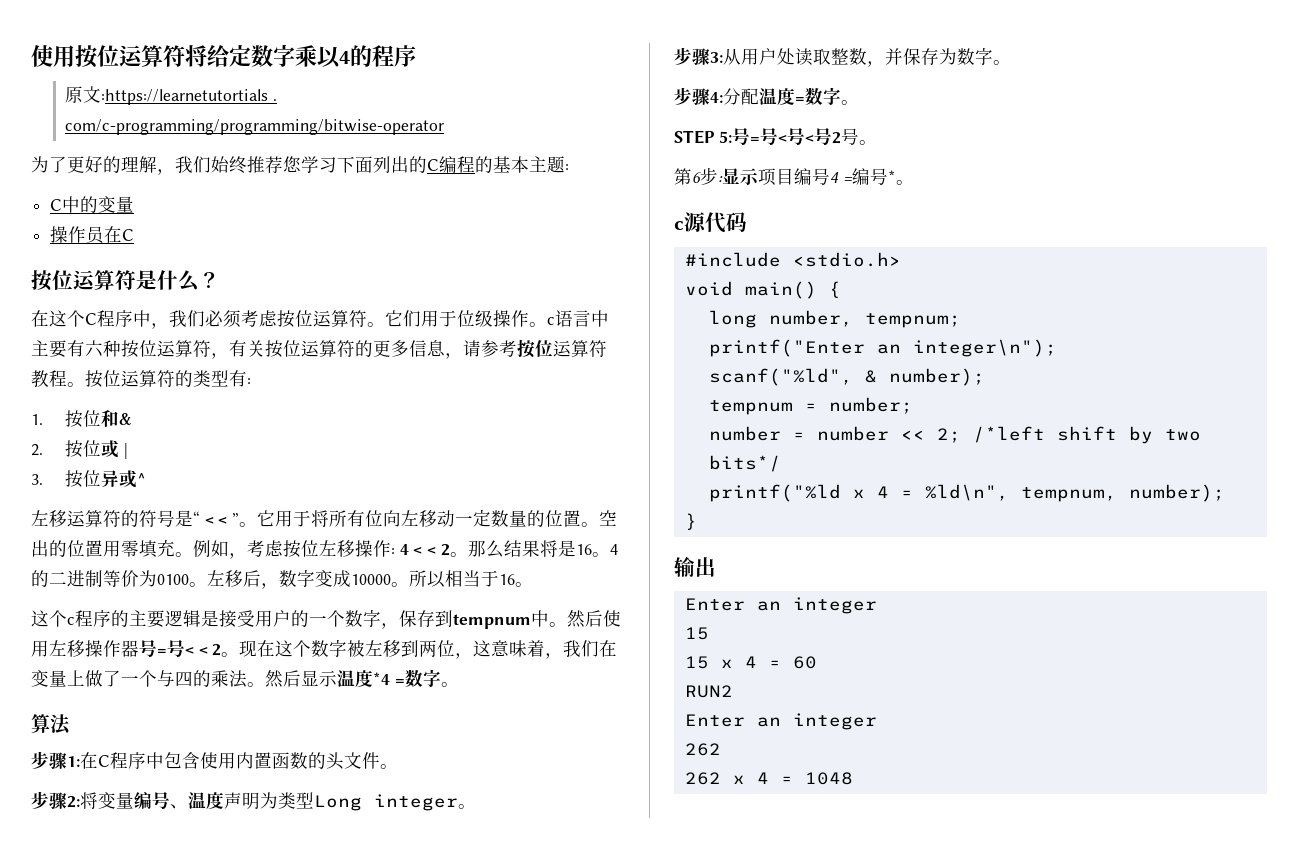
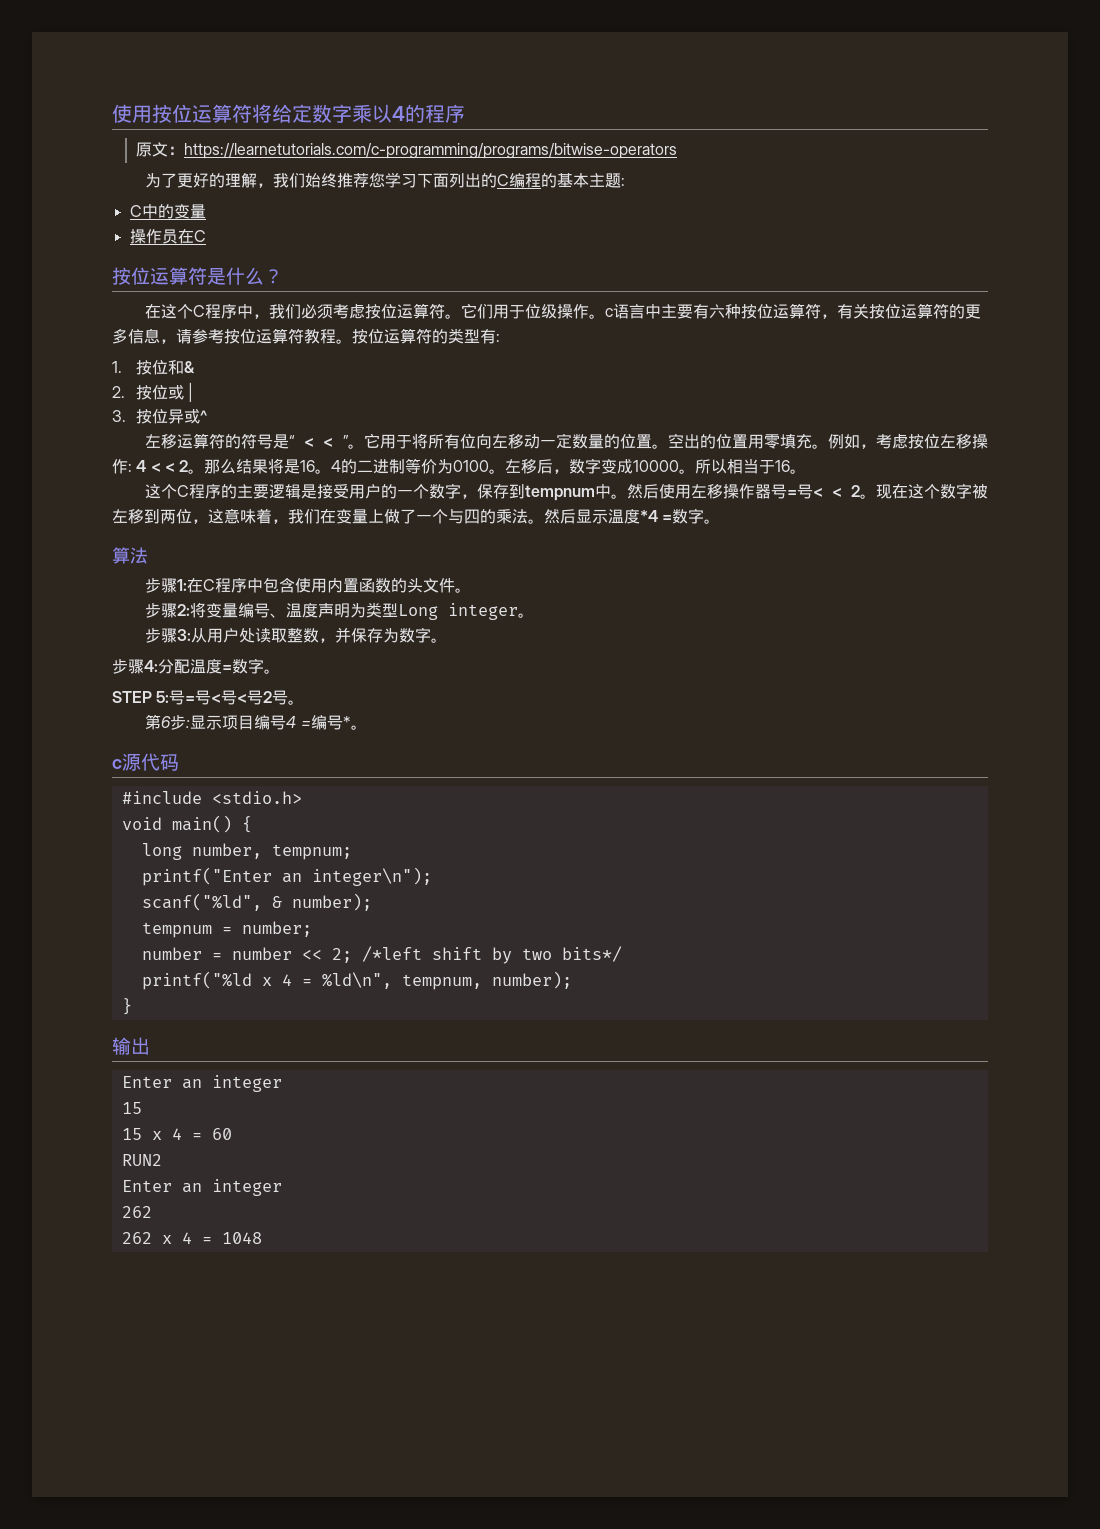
- 原文:https://learnetutortials . com/c-programming/programming/bitwise-operator
+ 原文：https://learnetutorials.com/c-programming/programs/bitwise-operators
- 这个c程序的主要逻辑是接受用户的一个数字，保存到tempnum中。
+ 这个C程序的主要逻辑是接受用户的一个数字，保存到tempnum中。

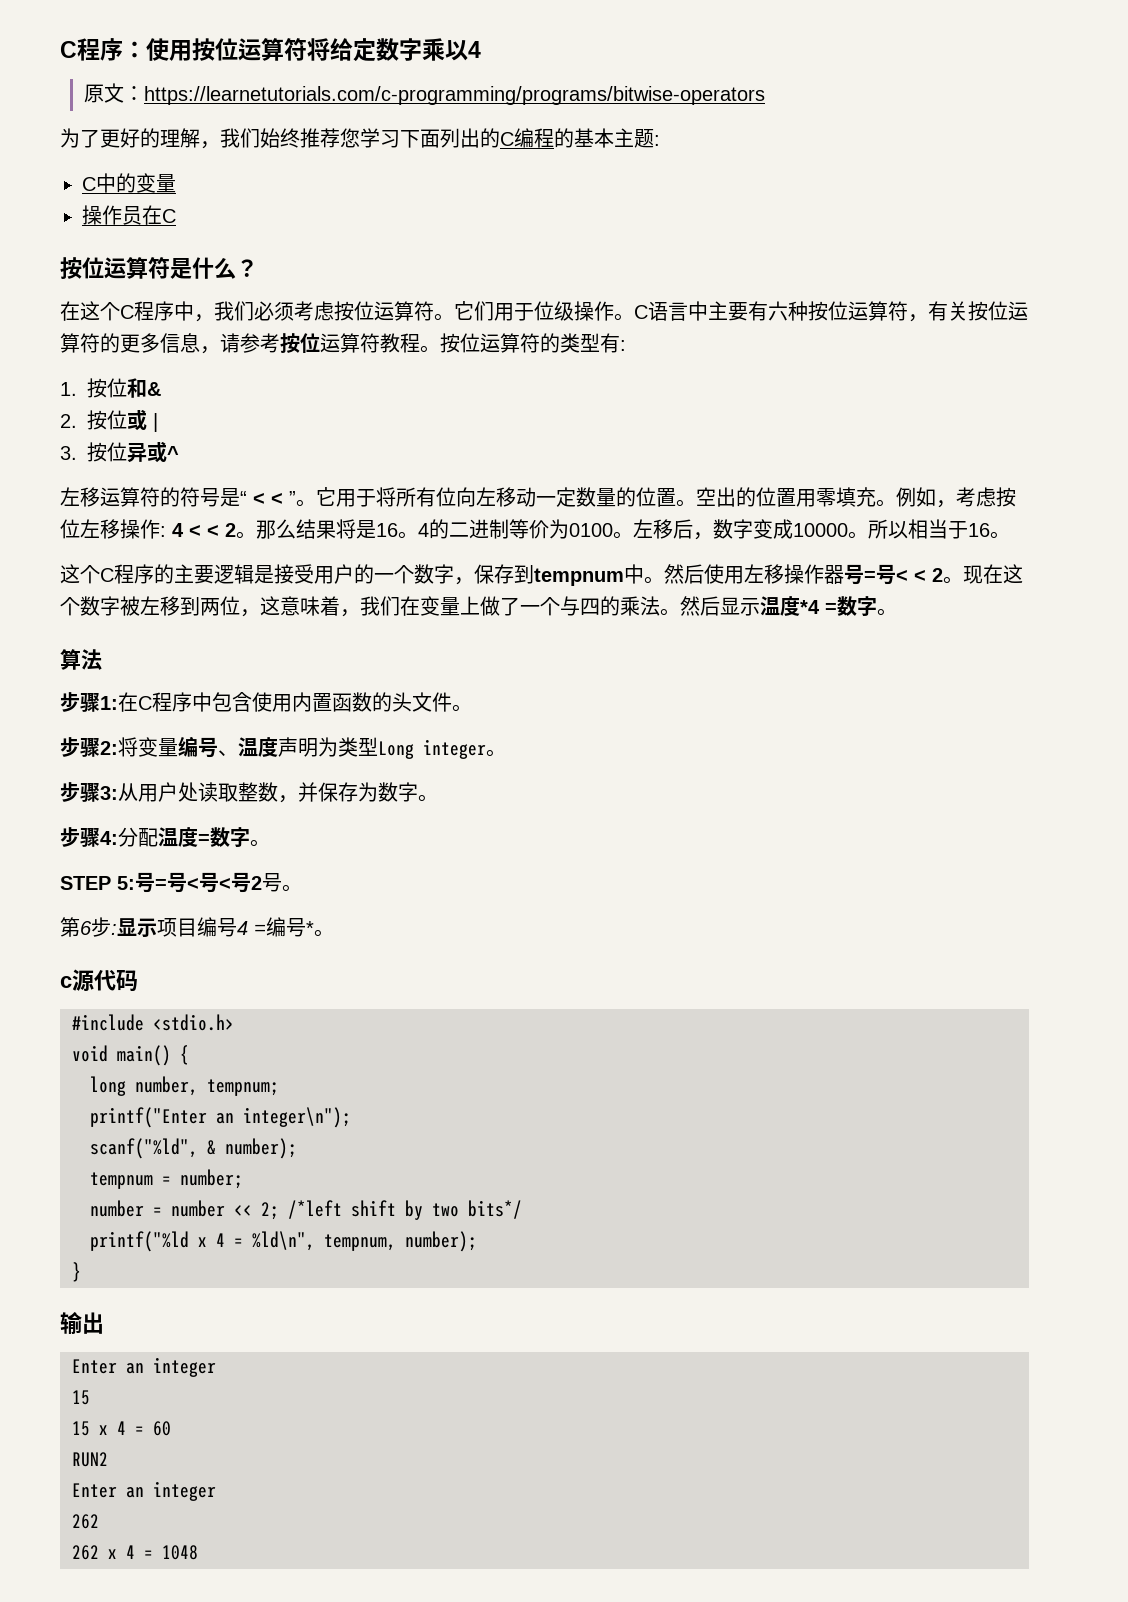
- 使用按位运算符将给定数字乘以4的程序
+ C程序：使用按位运算符将给定数字乘以4
- 它们用于位级操作。c语言中主要有六种按位运算符，有关按位运算符的更多信息，请参考按位运算符教程。
+ 它们用于位级操作。C语言中主要有六种按位运算符，有关按位运算符的更多信息，请参考按位运算符教程。

